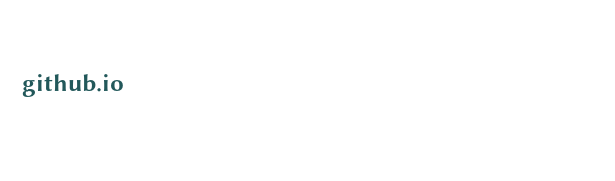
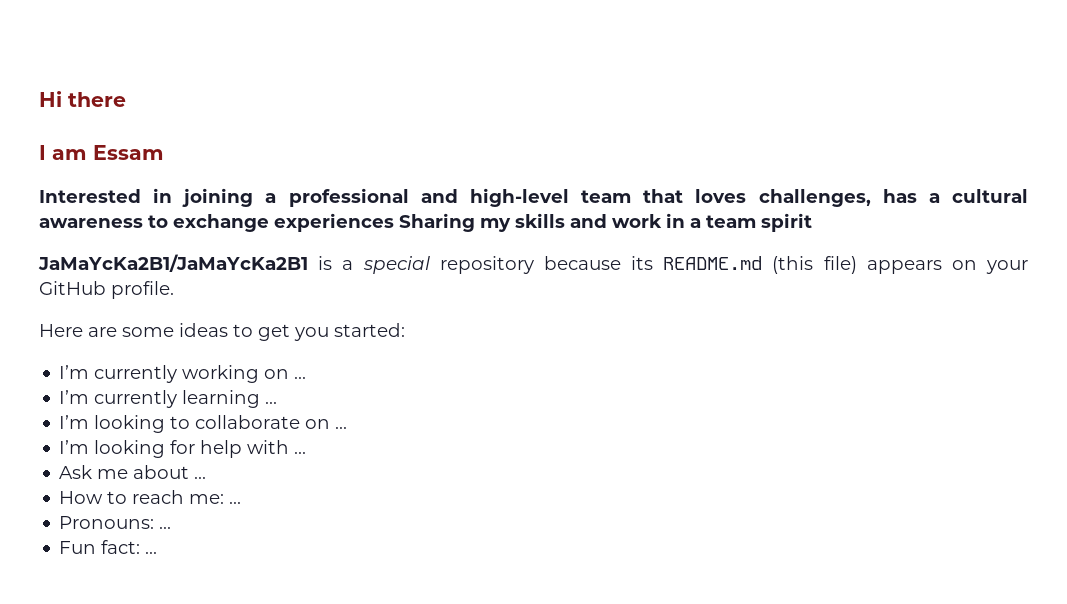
- github.io
+ Hi there
+ I am Essam
+ Interested in joining a professional and high-level team that loves challenges, has a cultural awareness to exchange experiences Sharing my skills and work in a team spirit
+ JaMaYcKa2B1/JaMaYcKa2B1 is a special repository because its README.md (this file) appears on your GitHub profile.
+ Here are some ideas to get you started:
+ I’m currently working on ...
+ I’m currently learning ...
+ I’m looking to collaborate on ...
+ I’m looking for help with ...
+ Ask me about ...
+ How to reach me: ...
+ Pronouns: ...
+ Fun fact: ...

